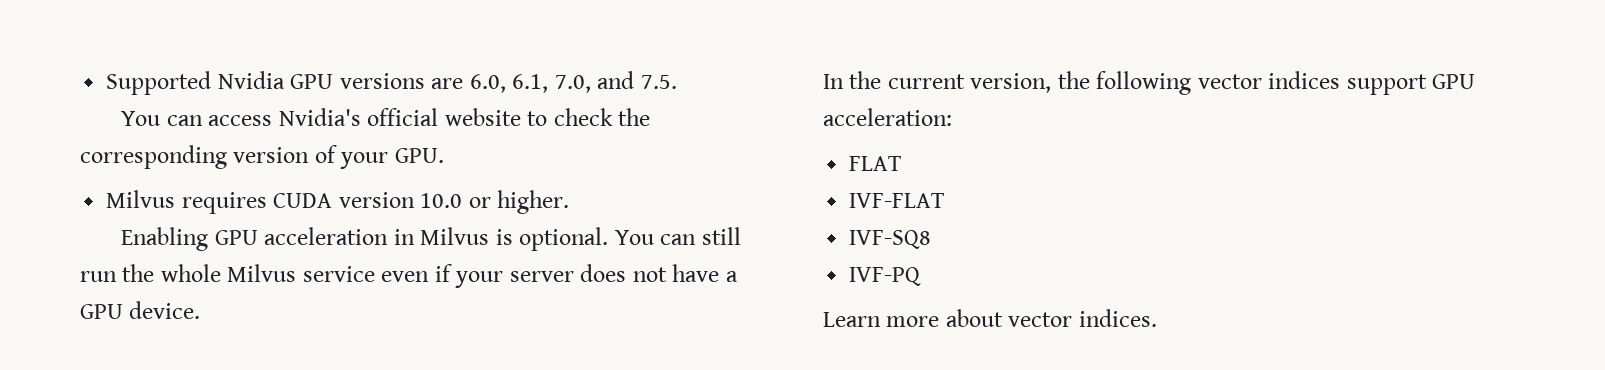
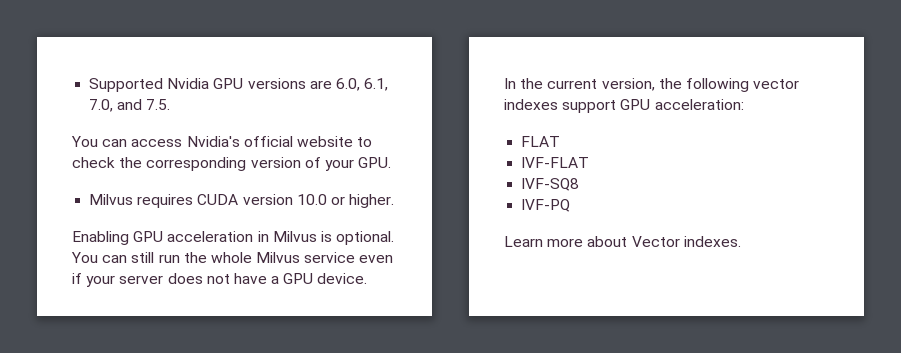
- In the current version, the following vector indices support GPU acceleration:
+ In the current version, the following vector indexes support GPU acceleration:
- Learn more about vector indices.
+ Learn more about Vector indexes.

